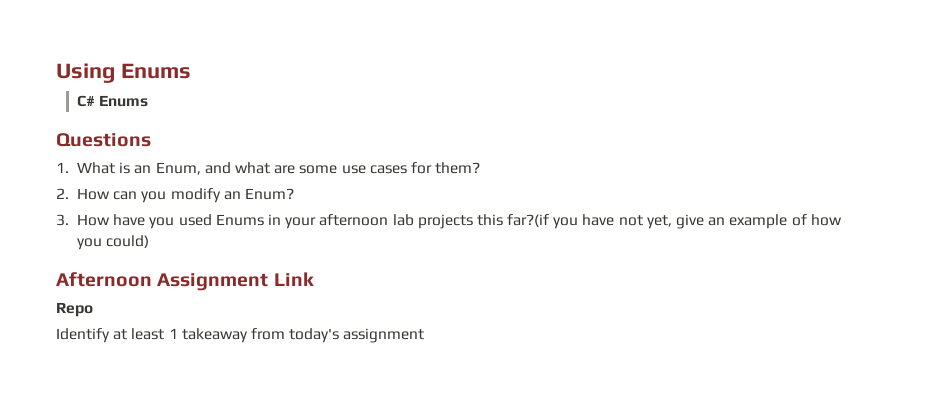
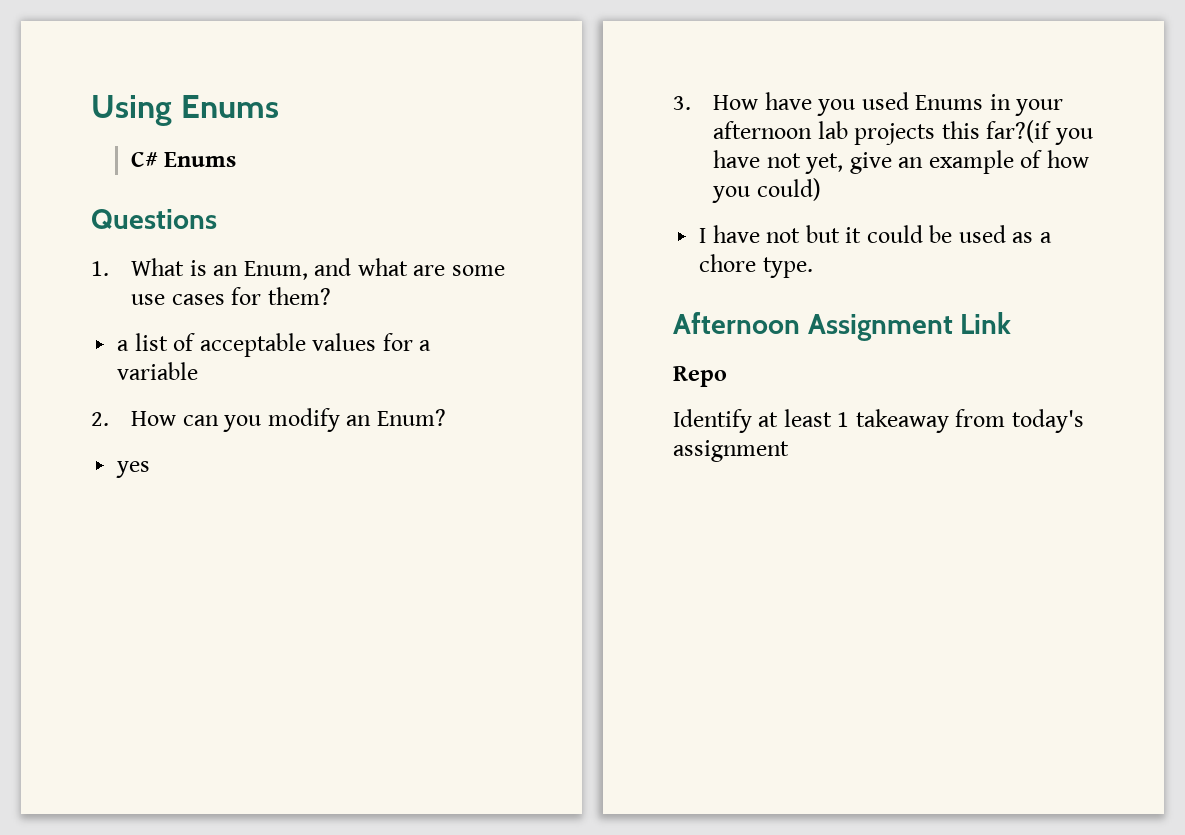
+ a list of acceptable values for a variable
+ yes
+ I have not but it could be used as a chore type.

